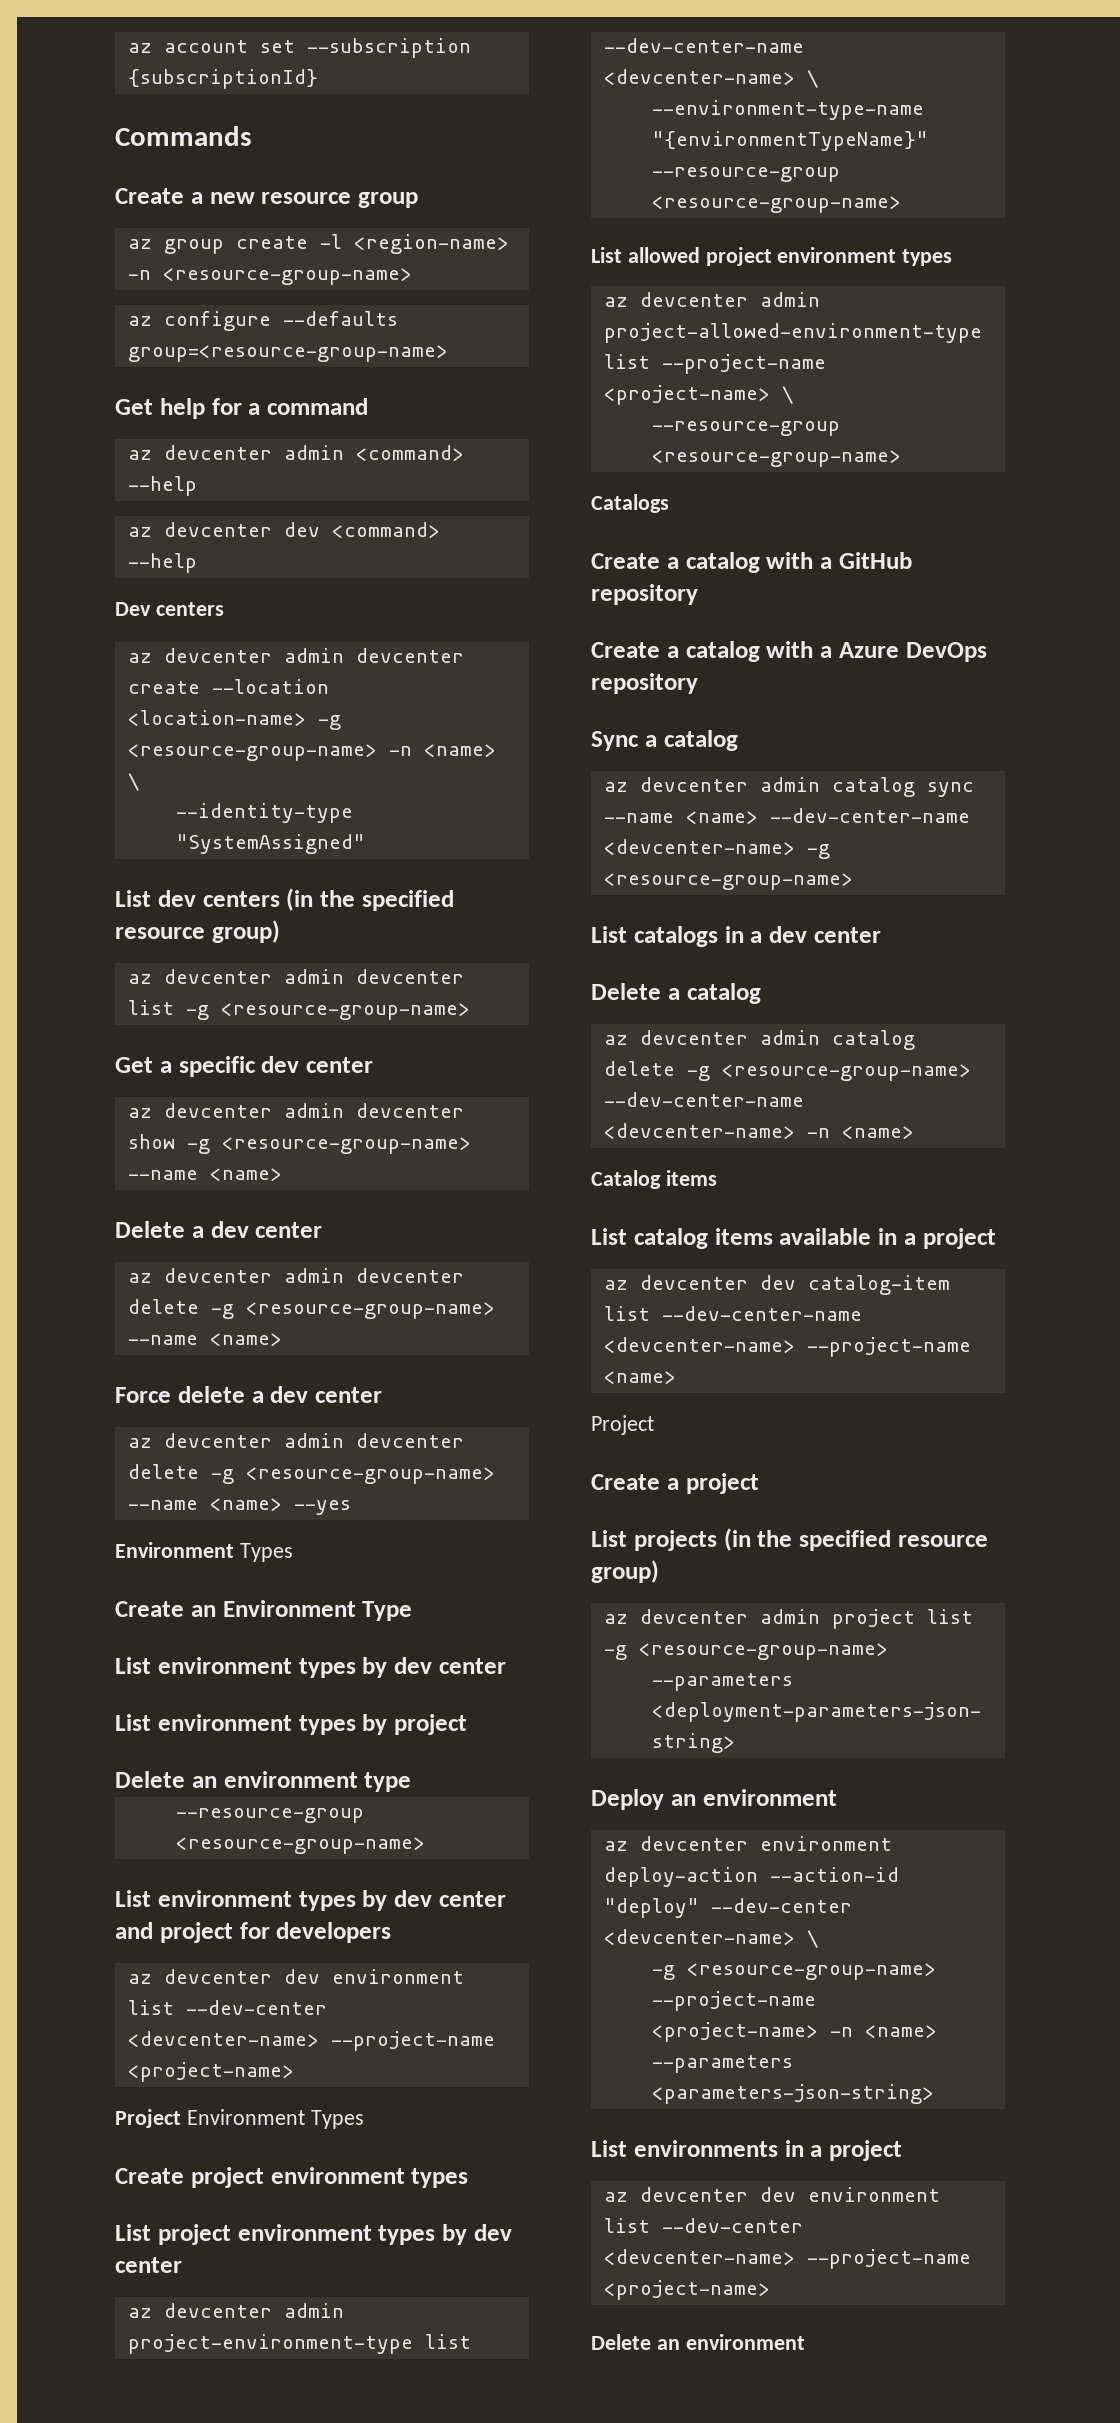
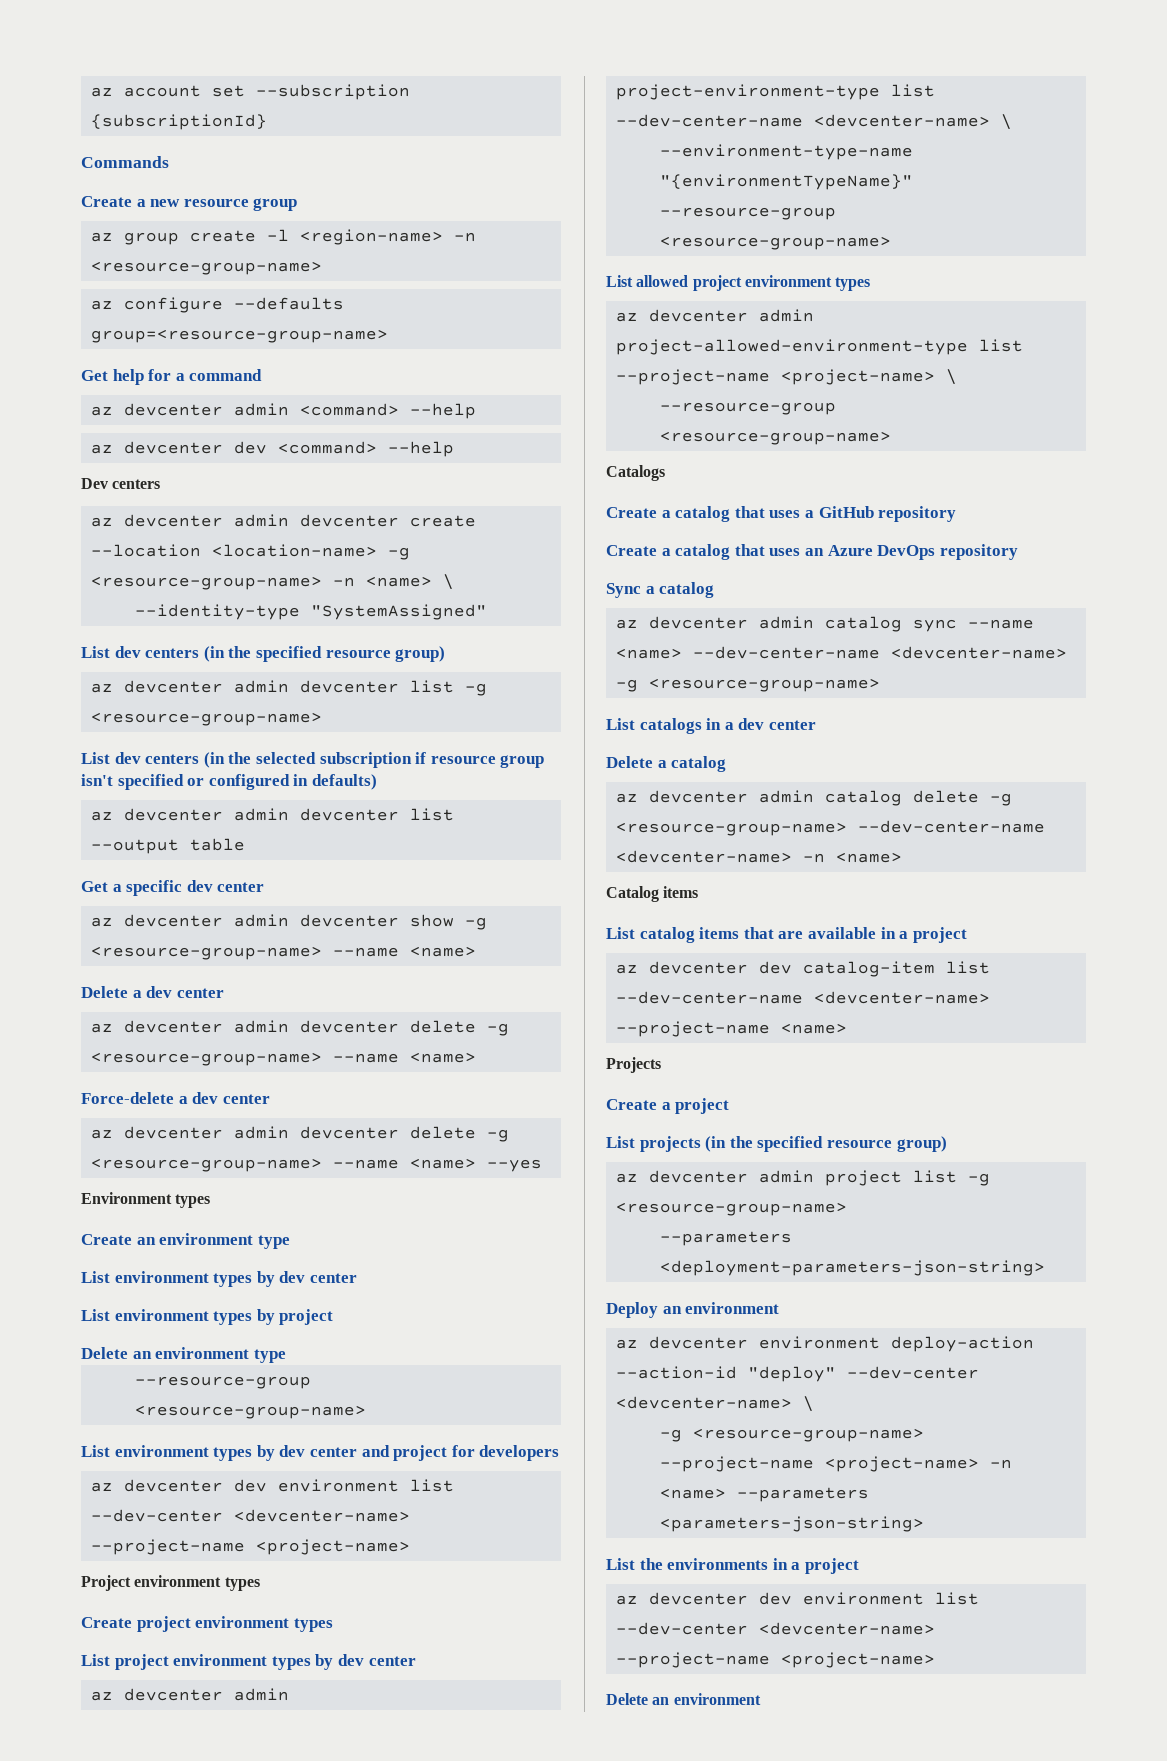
+ List dev centers (in the selected subscription if resource group isn't specified or configured in defaults)
+ az devcenter admin devcenter list --output table
- Force delete a dev center
+ Force-delete a dev center
  az devcenter admin devcenter delete -g <resource-group-name> --name <name> --yes
- Environment Types
+ Environment types
- Create an Environment Type
+ Create an environment type
- Project Environment Types
+ Project environment types
- Create a catalog with a GitHub repository
+ Create a catalog that uses a GitHub repository
- Create a catalog with a Azure DevOps repository
+ Create a catalog that uses an Azure DevOps repository
- List catalog items available in a project
+ List catalog items that are available in a project
  az devcenter dev catalog-item list --dev-center-name <devcenter-name> --project-name <name>
- Project
+ Projects
- List environments in a project
+ List the environments in a project

